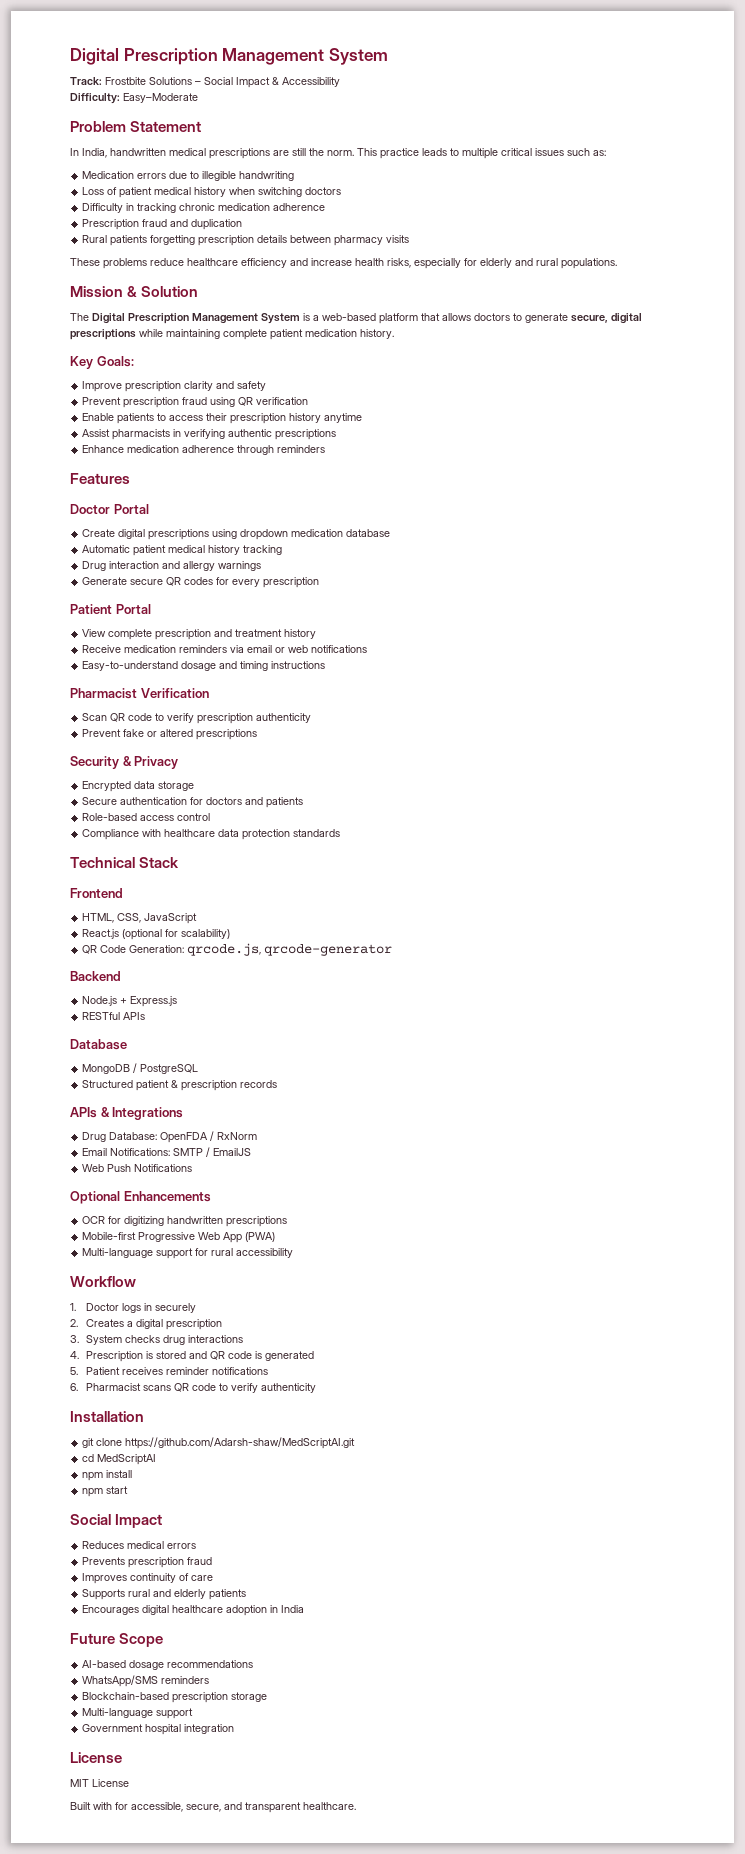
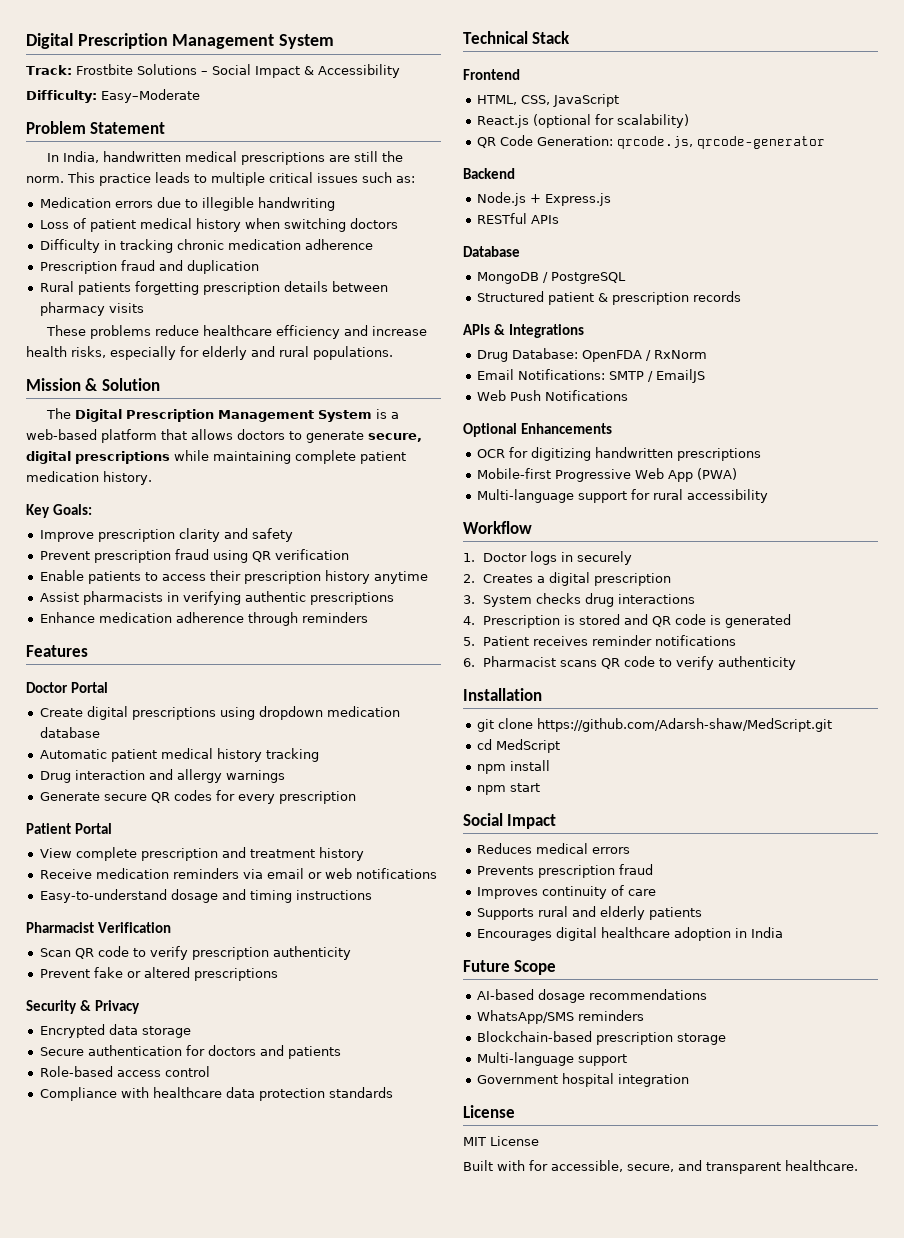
- git clone https://github.com/Adarsh-shaw/MedScriptAI.git
+ git clone https://github.com/Adarsh-shaw/MedScript.git
- cd MedScriptAI
+ cd MedScript

